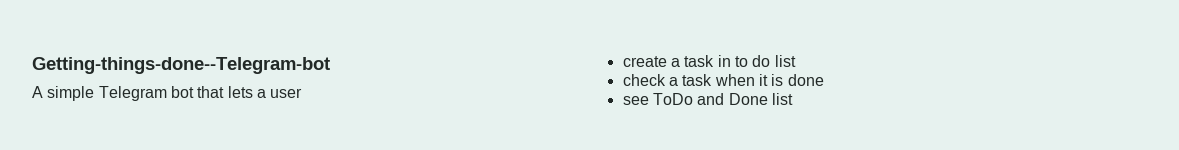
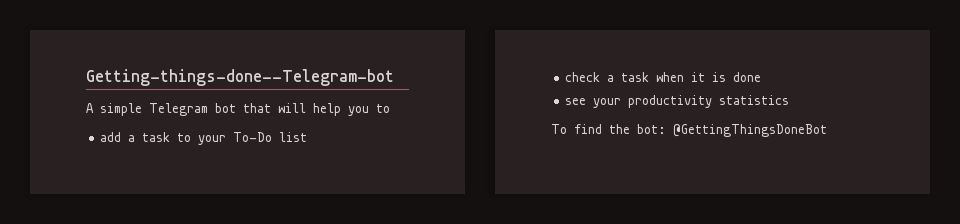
- A simple Telegram bot that lets a user
- create a task in to do list
+ A simple Telegram bot that will help you to
+ add a task to your To-Do list
- see ToDo and Done list
+ see your productivity statistics
+ To find the bot: @GettingThingsDoneBot

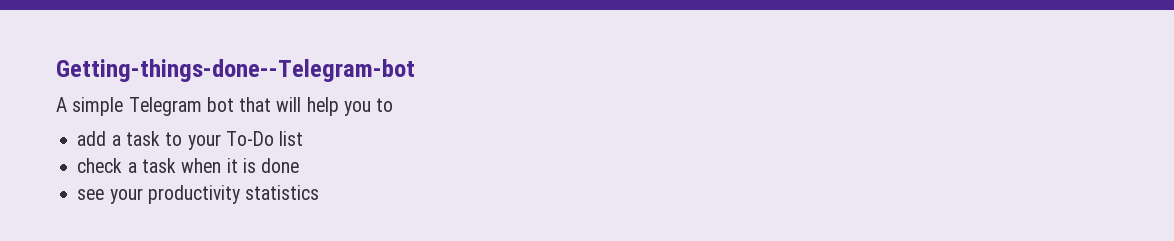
- To find the bot: @GettingThingsDoneBot

